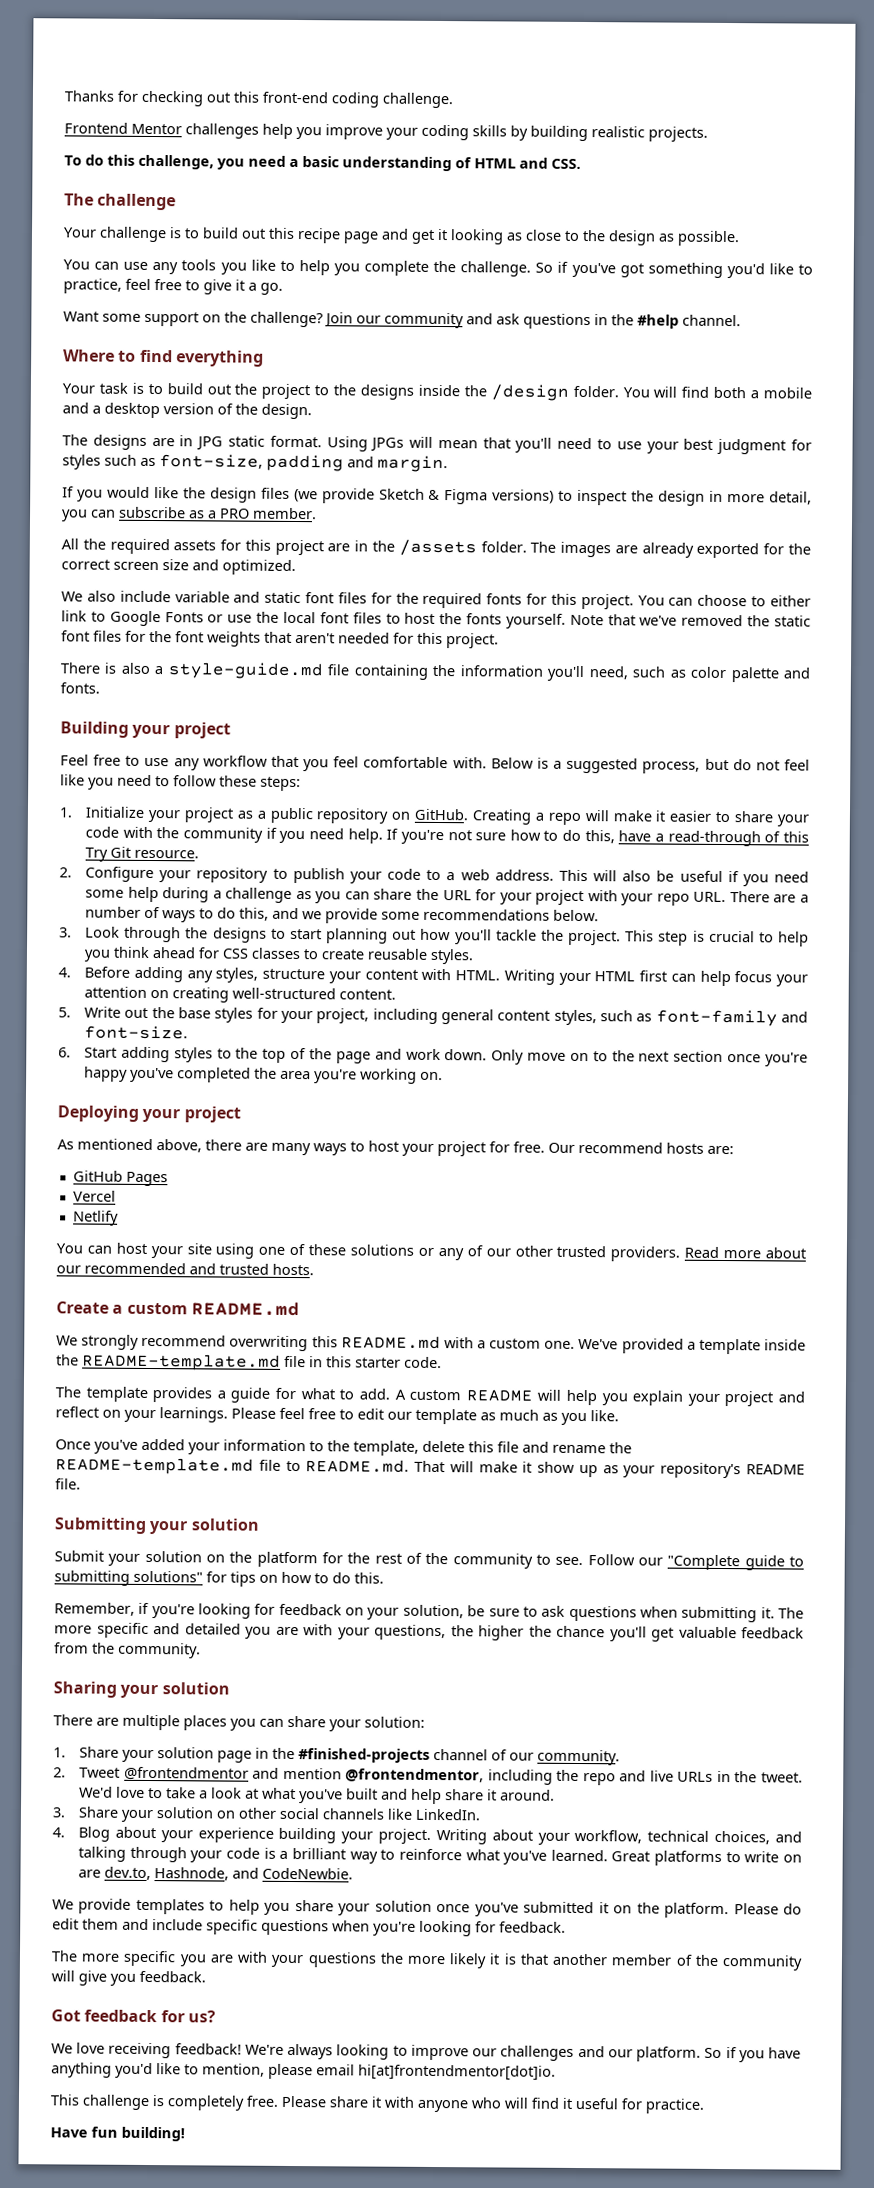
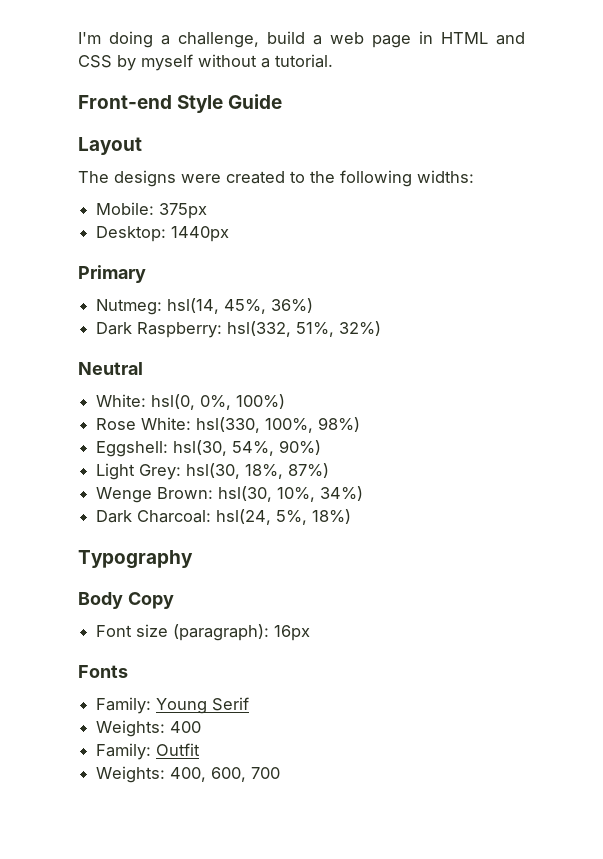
- Thanks for checking out this front-end coding challenge.
- Frontend Mentor challenges help you improve your coding skills by building realistic projects.
- To do this challenge, you need a basic understanding of HTML and CSS.
- The challenge
- Your challenge is to build out this recipe page and get it looking as close to the design as possible.
- You can use any tools you like to help you complete the challenge. So if you've got something you'd like to practice, feel free to give it a go.
- Want some support on the challenge? Join our community and ask questions in the #help channel.
- Where to find everything
- Your task is to build out the project to the designs inside the /design folder. You will find both a mobile and a desktop version of the design.
- The designs are in JPG static format. Using JPGs will mean that you'll need to use your best judgment for styles such as font-size, padding and margin.
- If you would like the design files (we provide Sketch & Figma versions) to inspect the design in more detail, you can subscribe as a PRO member.
- All the required assets for this project are in the /assets folder. The images are already exported for the correct screen size and optimized.
- We also include variable and static font files for the required fonts for this project. You can choose to either link to Google Fonts or use the local font files to host the fonts yourself. Note that we've removed the static font files for the font weights that aren't needed for this project.
- There is also a style-guide.md file containing the information you'll need, such as color palette and fonts.
- Building your project
- Feel free to use any workflow that you feel comfortable with. Below is a suggested process, but do not feel like you need to follow these steps:
- 1. Initialize your project as a public repository on GitHub. Creating a repo will make it easier to share your code with the community if you need help. If you're not sure how to do this, have a read-through of this Try Git resource.
- 2. Configure your repository to publish your code to a web address. This will also be useful if you need some help during a challenge as you can share the URL for your project with your repo URL. There are a number of ways to do this, and we provide some recommendations below.
- 3. Look through the designs to start planning out how you'll tackle the project. This step is crucial to help you think ahead for CSS classes to create reusable styles.
- 4. Before adding any styles, structure your content with HTML. Writing your HTML first can help focus your attention on creating well-structured content.
- 5. Write out the base styles for your project, including general content styles, such as font-family and font-size.
- 6. Start adding styles to the top of the page and work down. Only move on to the next section once you're happy you've completed the area you're working on.
- Deploying your project
- As mentioned above, there are many ways to host your project for free. Our recommend hosts are:
- GitHub Pages
- Vercel
- Netlify
- You can host your site using one of these solutions or any of our other trusted providers. Read more about our recommended and trusted hosts.
- Create a custom README.md
- We strongly recommend overwriting this README.md with a custom one. We've provided a template inside the README-template.md file in this starter code.
- The template provides a guide for what to add. A custom README will help you explain your project and reflect on your learnings. Please feel free to edit our template as much as you like.
- Once you've added your information to the template, delete this file and rename the README-template.md file to README.md. That will make it show up as your repository's README file.
- Submitting your solution
- Submit your solution on the platform for the rest of the community to see. Follow our "Complete guide to submitting solutions" for tips on how to do this.
- Remember, if you're looking for feedback on your solution, be sure to ask questions when submitting it. The more specific and detailed you are with your questions, the higher the chance you'll get valuable feedback from the community.
- Sharing your solution
- There are multiple places you can share your solution:
- 1. Share your solution page in the #finished-projects channel of our community.
- 2. Tweet @frontendmentor and mention @frontendmentor, including the repo and live URLs in the tweet. We'd love to take a look at what you've built and help share it around.
- 3. Share your solution on other social channels like LinkedIn.
- 4. Blog about your experience building your project. Writing about your workflow, technical choices, and talking through your code is a brilliant way to reinforce what you've learned. Great platforms to write on are dev.to, Hashnode, and CodeNewbie.
- We provide templates to help you share your solution once you've submitted it on the platform. Please do edit them and include specific questions when you're looking for feedback.
- The more specific you are with your questions the more likely it is that another member of the community will give you feedback.
- Got feedback for us?
- We love receiving feedback! We're always looking to improve our challenges and our platform. So if you have anything you'd like to mention, please email hi[at]frontendmentor[dot]io.
- This challenge is completely free. Please share it with anyone who will find it useful for practice.
- Have fun building!
+ I'm doing a challenge, build a web page in HTML and CSS by myself without a tutorial.
+ Front-end Style Guide
+ Layout
+ The designs were created to the following widths:
+ Mobile: 375px
+ Desktop: 1440px
+ Primary
+ Nutmeg: hsl(14, 45%, 36%)
+ Dark Raspberry: hsl(332, 51%, 32%)
+ Neutral
+ White: hsl(0, 0%, 100%)
+ Rose White: hsl(330, 100%, 98%)
+ Eggshell: hsl(30, 54%, 90%)
+ Light Grey: hsl(30, 18%, 87%)
+ Wenge Brown: hsl(30, 10%, 34%)
+ Dark Charcoal: hsl(24, 5%, 18%)
+ Typography
+ Body Copy
+ Font size (paragraph): 16px
+ Fonts
+ Family: Young Serif
+ Weights: 400
+ Family: Outfit
+ Weights: 400, 600, 700

